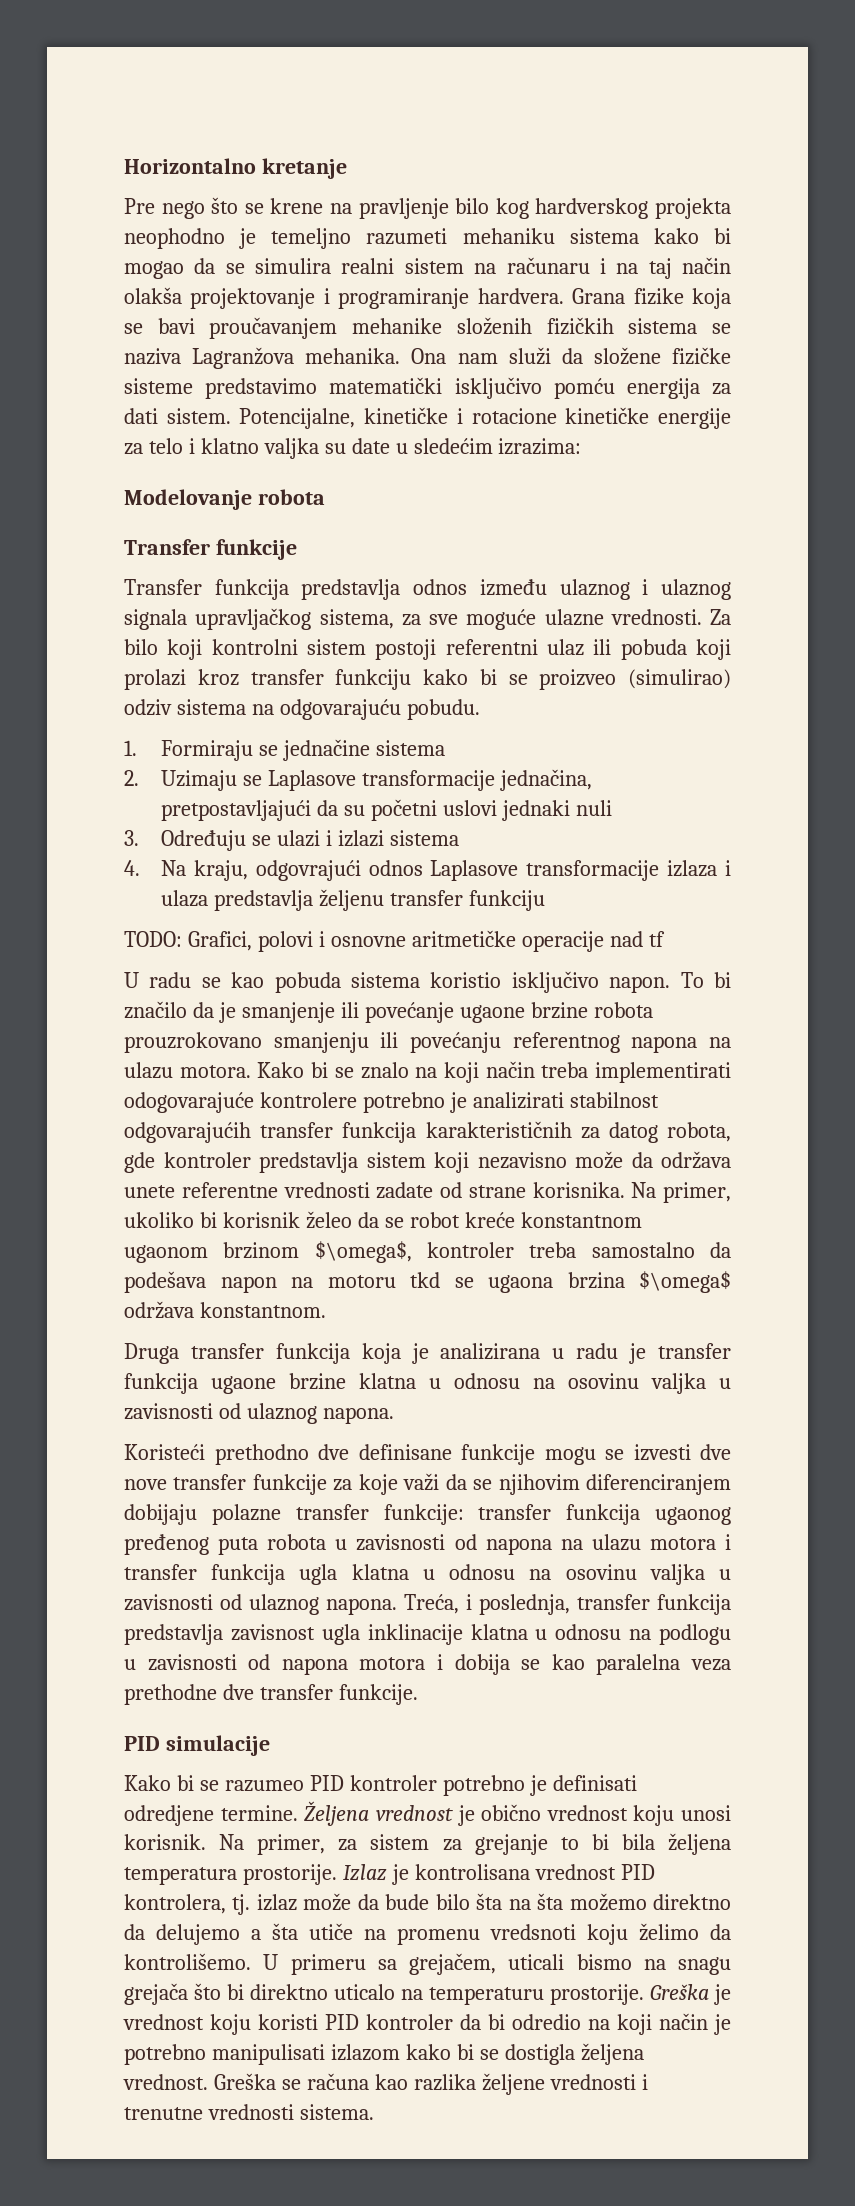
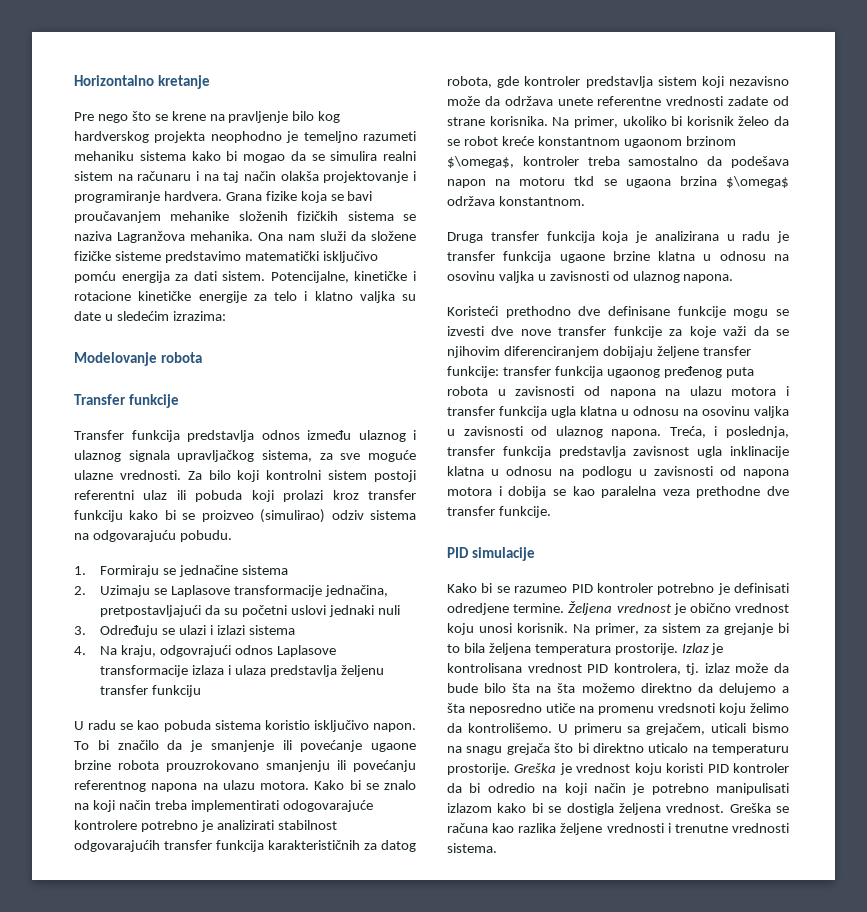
- TODO: Grafici, polovi i osnovne aritmetičke operacije nad tf
- Koristeći prethodno dve definisane funkcije mogu se izvesti dve nove transfer funkcije za koje važi da se njihovim diferenciranjem dobijaju polazne transfer funkcije: transfer funkcija ugaonog pređenog puta robota u zavisnosti od napona na ulazu motora i transfer funkcija ugla klatna u odnosu na osovinu valjka u zavisnosti od ulaznog napona.
+ Koristeći prethodno dve definisane funkcije mogu se izvesti dve nove transfer funkcije za koje važi da se njihovim diferenciranjem dobijaju željene transfer funkcije: transfer funkcija ugaonog pređenog puta robota u zavisnosti od napona na ulazu motora i transfer funkcija ugla klatna u odnosu na osovinu valjka u zavisnosti od ulaznog napona.
- Na primer, za sistem za grejanje to bi bila željena temperatura prostorije.
+ Na primer, za sistem za grejanje bi to bila željena temperatura prostorije.
- Izlaz je kontrolisana vrednost PID kontrolera, tj. izlaz može da bude bilo šta na šta možemo direktno da delujemo a šta utiče na promenu vredsnoti koju želimo da kontrolišemo.
+ Izlaz je kontrolisana vrednost PID kontrolera, tj. izlaz može da bude bilo šta na šta možemo direktno da delujemo a šta neposredno utiče na promenu vredsnoti koju želimo da kontrolišemo.

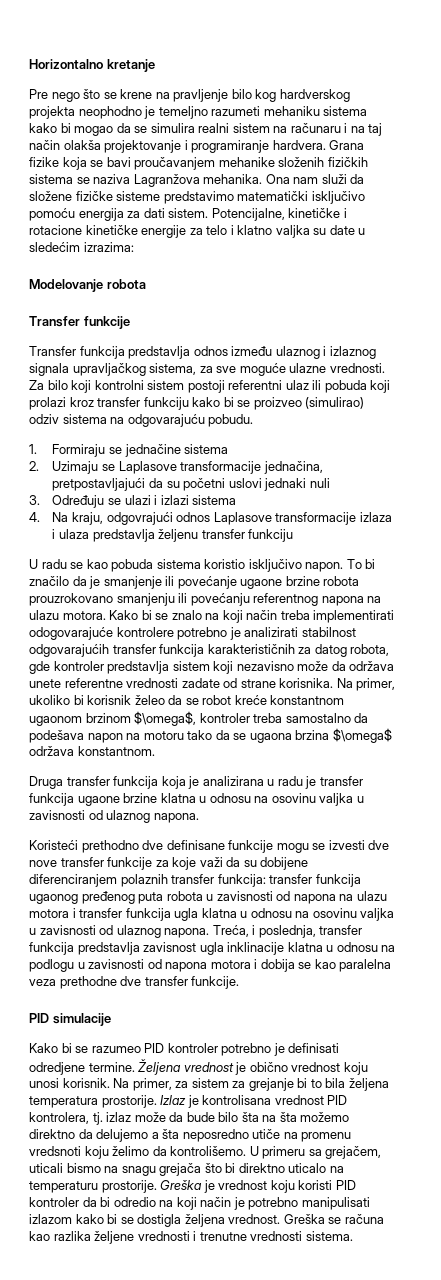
- Ona nam služi da složene fizičke sisteme predstavimo matematički isključivo pomću energija za dati sistem.
+ Ona nam služi da složene fizičke sisteme predstavimo matematički isključivo pomoću energija za dati sistem.
- Transfer funkcija predstavlja odnos između ulaznog i ulaznog signala upravljačkog sistema, za sve moguće ulazne vrednosti.
+ Transfer funkcija predstavlja odnos između ulaznog i izlaznog signala upravljačkog sistema, za sve moguće ulazne vrednosti.
- Na primer, ukoliko bi korisnik želeo da se robot kreće konstantnom ugaonom brzinom $\omega$, kontroler treba samostalno da podešava napon na motoru tkd se ugaona brzina $\omega$ održava konstantnom.
+ Na primer, ukoliko bi korisnik želeo da se robot kreće konstantnom ugaonom brzinom $\omega$, kontroler treba samostalno da podešava napon na motoru tako da se ugaona brzina $\omega$ održava konstantnom.
- Koristeći prethodno dve definisane funkcije mogu se izvesti dve nove transfer funkcije za koje važi da se njihovim diferenciranjem dobijaju željene transfer funkcije: transfer funkcija ugaonog pređenog puta robota u zavisnosti od napona na ulazu motora i transfer funkcija ugla klatna u odnosu na osovinu valjka u zavisnosti od ulaznog napona.
+ Koristeći prethodno dve definisane funkcije mogu se izvesti dve nove transfer funkcije za koje važi da su dobijene diferenciranjem polaznih transfer funkcija: transfer funkcija ugaonog pređenog puta robota u zavisnosti od napona na ulazu motora i transfer funkcija ugla klatna u odnosu na osovinu valjka u zavisnosti od ulaznog napona.

